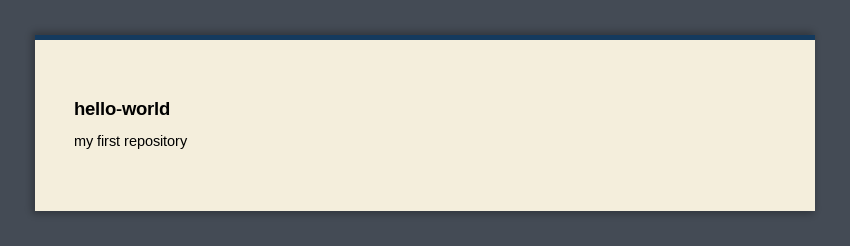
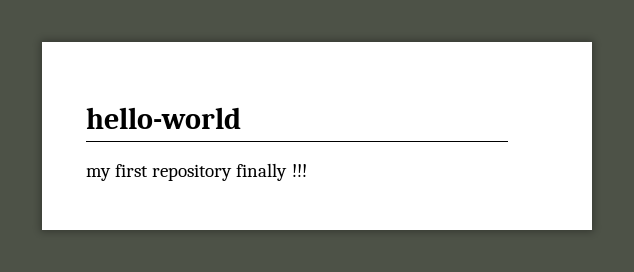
- my first repository
+ my first repository finally !!!

